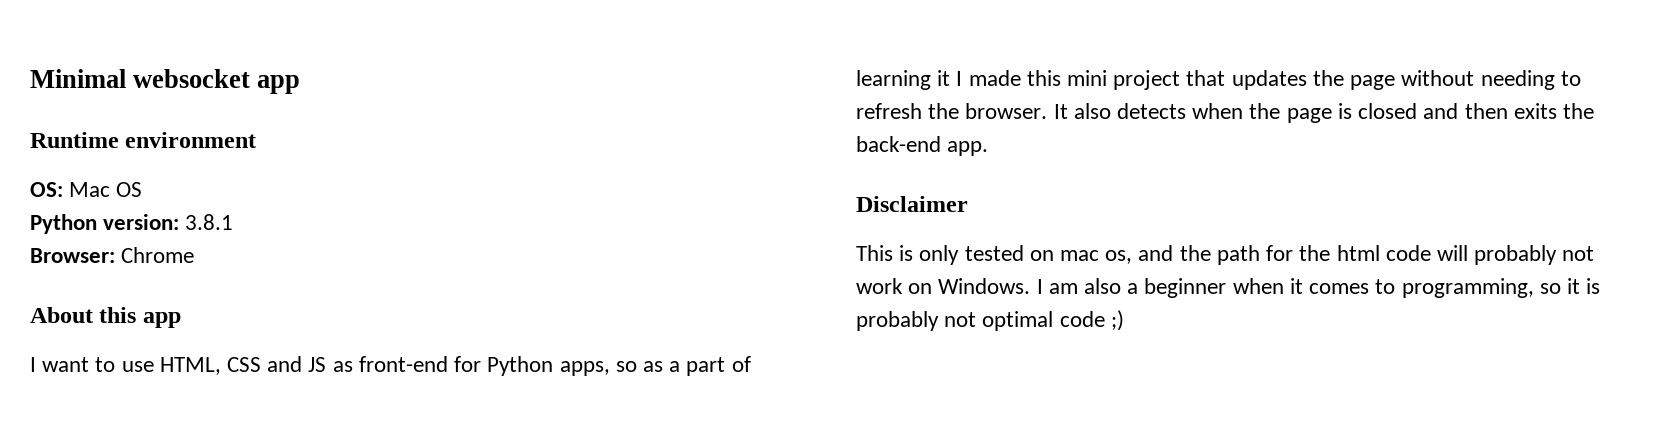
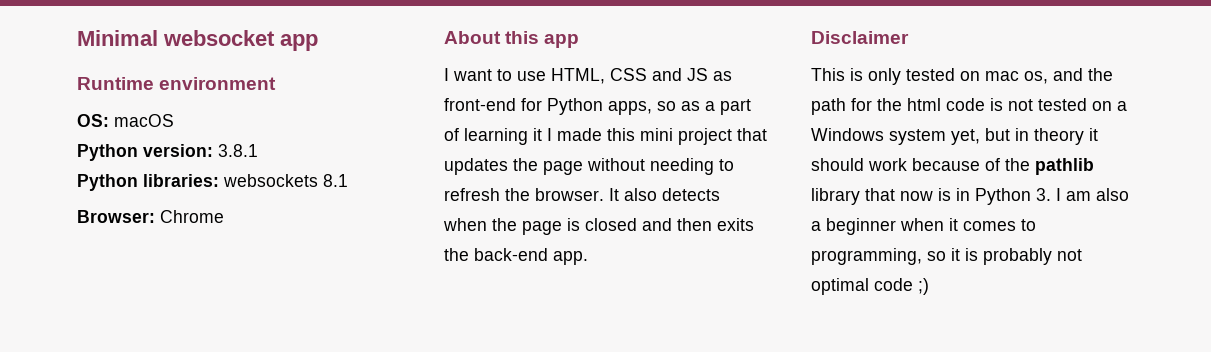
- OS: Mac OS
+ OS: macOS
+ Python libraries: websockets 8.1
- This is only tested on mac os, and the path for the html code will probably not work on Windows. I am also a beginner when it comes to programming, so it is probably not optimal code ;)
+ This is only tested on mac os, and the path for the html code is not tested on a Windows system yet, but in theory it should work because of the pathlib library that now is in Python 3. I am also a beginner when it comes to programming, so it is probably not optimal code ;)

